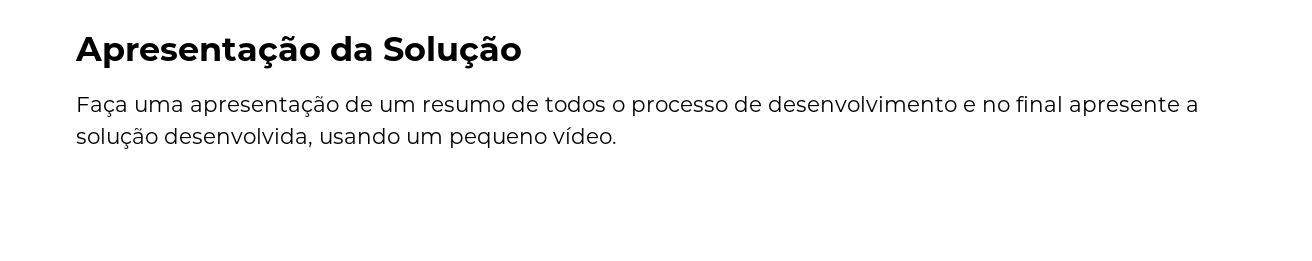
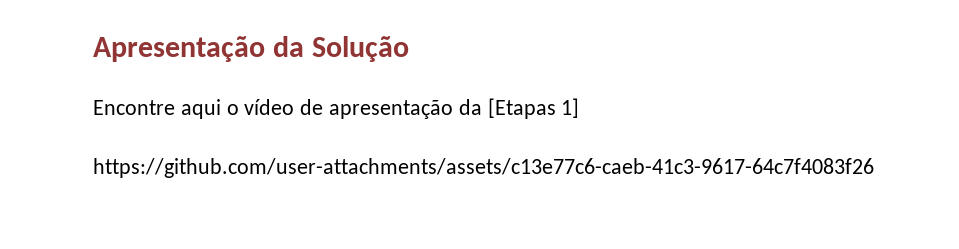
- Faça uma apresentação de um resumo de todos o processo de desenvolvimento e no final apresente a solução desenvolvida, usando um pequeno vídeo.
+ Encontre aqui o vídeo de apresentação da [Etapas 1]
+ https://github.com/user-attachments/assets/c13e77c6-caeb-41c3-9617-64c7f4083f26

